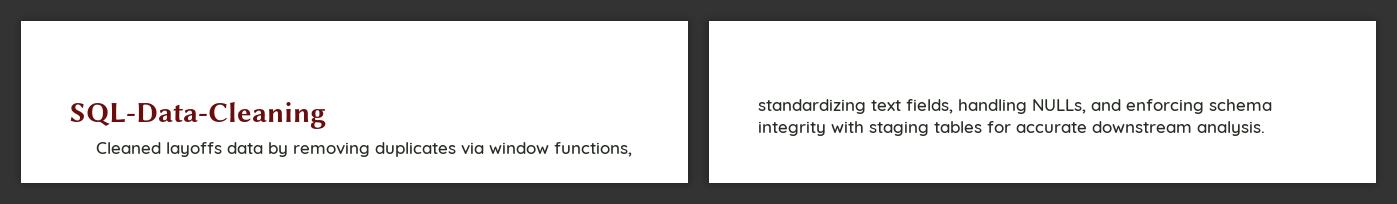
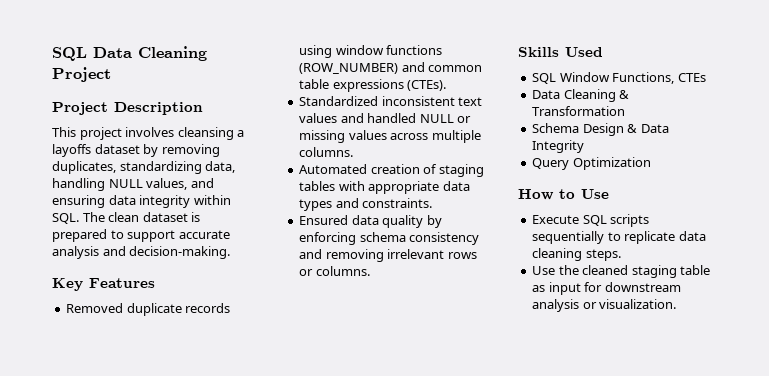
- SQL-Data-Cleaning
- Cleaned layoffs data by removing duplicates via window functions, standardizing text fields, handling NULLs, and enforcing schema integrity with staging tables for accurate downstream analysis.
+ SQL Data Cleaning Project
+ Project Description
+ This project involves cleansing a layoffs dataset by removing duplicates, standardizing data, handling NULL values, and ensuring data integrity within SQL. The clean dataset is prepared to support accurate analysis and decision-making.
+ Key Features
+ Removed duplicate records using window functions (ROW_NUMBER) and common table expressions (CTEs).
+ Standardized inconsistent text values and handled NULL or missing values across multiple columns.
+ Automated creation of staging tables with appropriate data types and constraints.
+ Ensured data quality by enforcing schema consistency and removing irrelevant rows or columns.
+ Skills Used
+ SQL Window Functions, CTEs
+ Data Cleaning & Transformation
+ Schema Design & Data Integrity
+ Query Optimization
+ How to Use
+ Execute SQL scripts sequentially to replicate data cleaning steps.
+ Use the cleaned staging table as input for downstream analysis or visualization.

